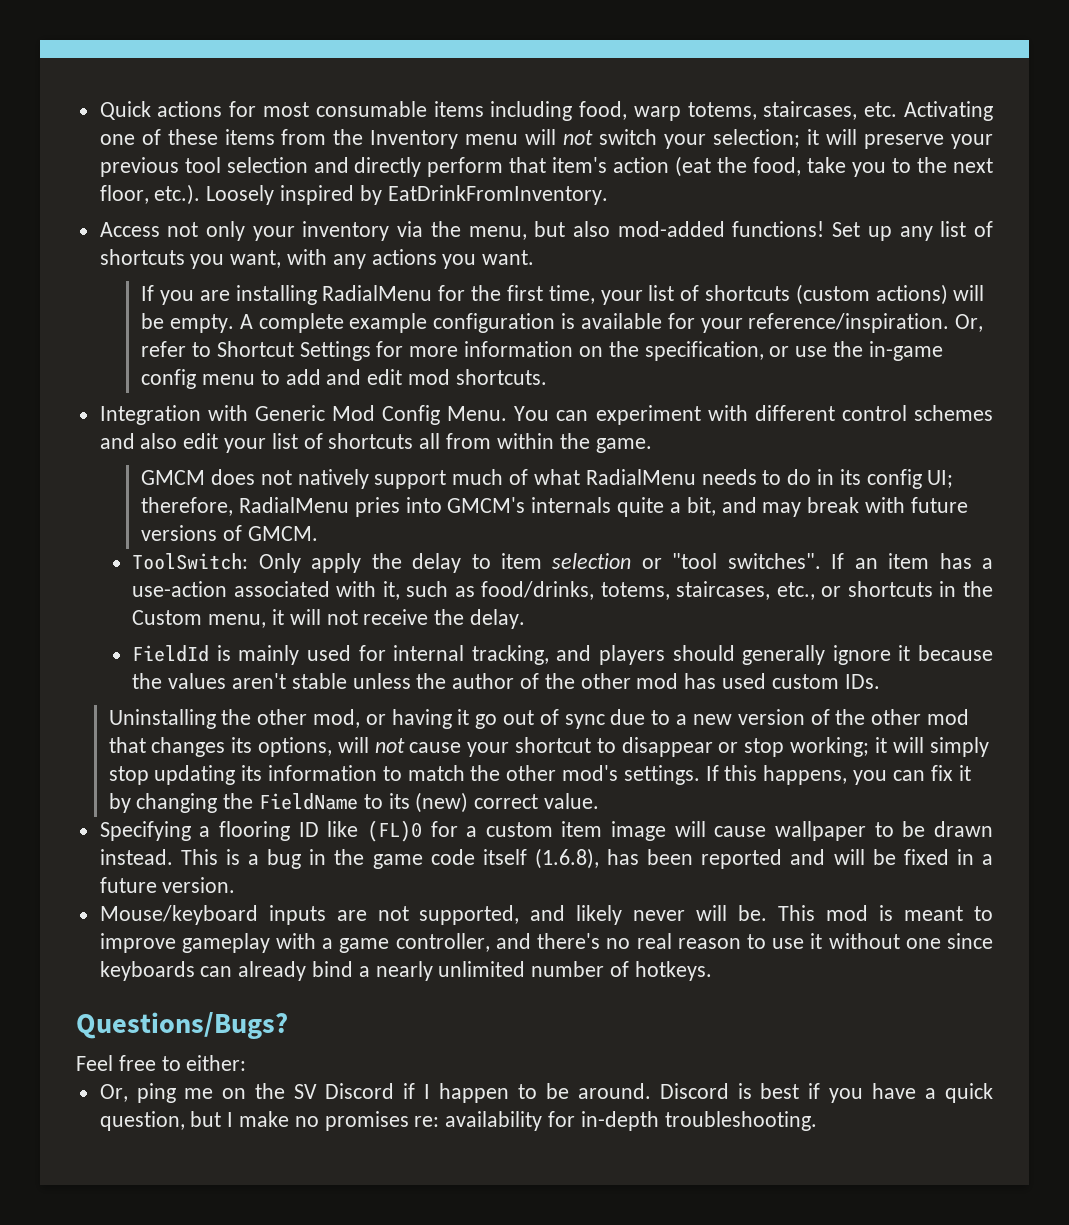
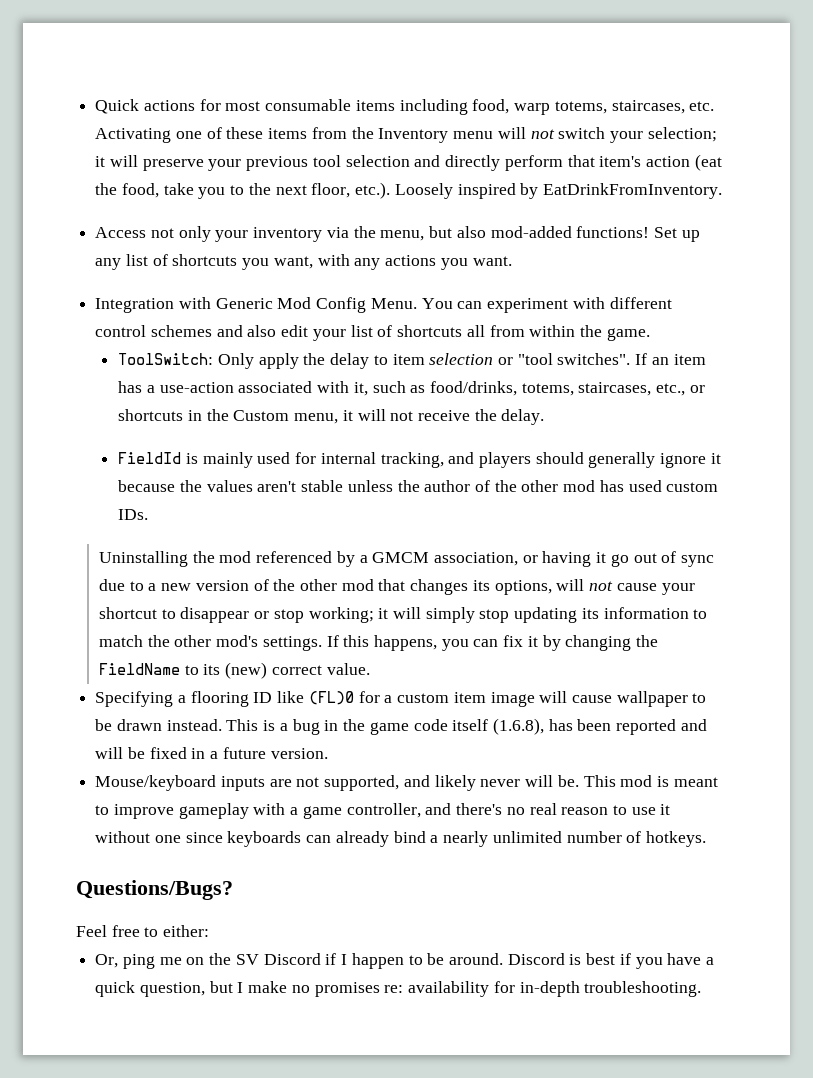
- If you are installing RadialMenu for the first time, your list of shortcuts (custom actions) will be empty. A complete example configuration is available for your reference/inspiration. Or, refer to Shortcut Settings for more information on the specification, or use the in-game config menu to add and edit mod shortcuts.
- GMCM does not natively support much of what RadialMenu needs to do in its config UI; therefore, RadialMenu pries into GMCM's internals quite a bit, and may break with future versions of GMCM.
- Uninstalling the other mod, or having it go out of sync due to a new version of the other mod that changes its options, will not cause your shortcut to disappear or stop working; it will simply stop updating its information to match the other mod's settings.
+ Uninstalling the mod referenced by a GMCM association, or having it go out of sync due to a new version of the other mod that changes its options, will not cause your shortcut to disappear or stop working; it will simply stop updating its information to match the other mod's settings.

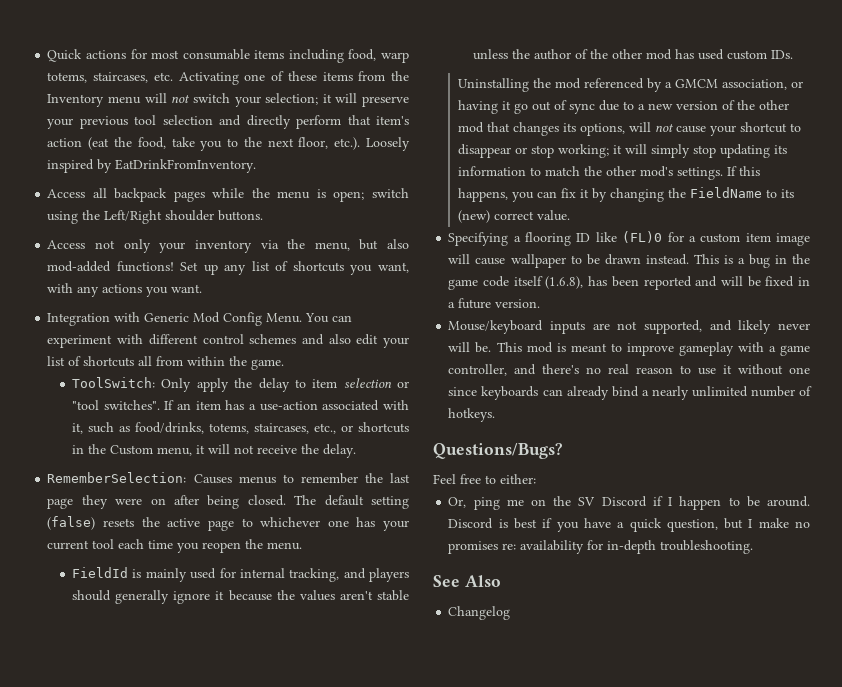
+ Access all backpack pages while the menu is open; switch using the Left/Right shoulder buttons.
+ RememberSelection: Causes menus to remember the last page they were on after being closed. The default setting (false) resets the active page to whichever one has your current tool each time you reopen the menu.
+ See Also
+ Changelog

